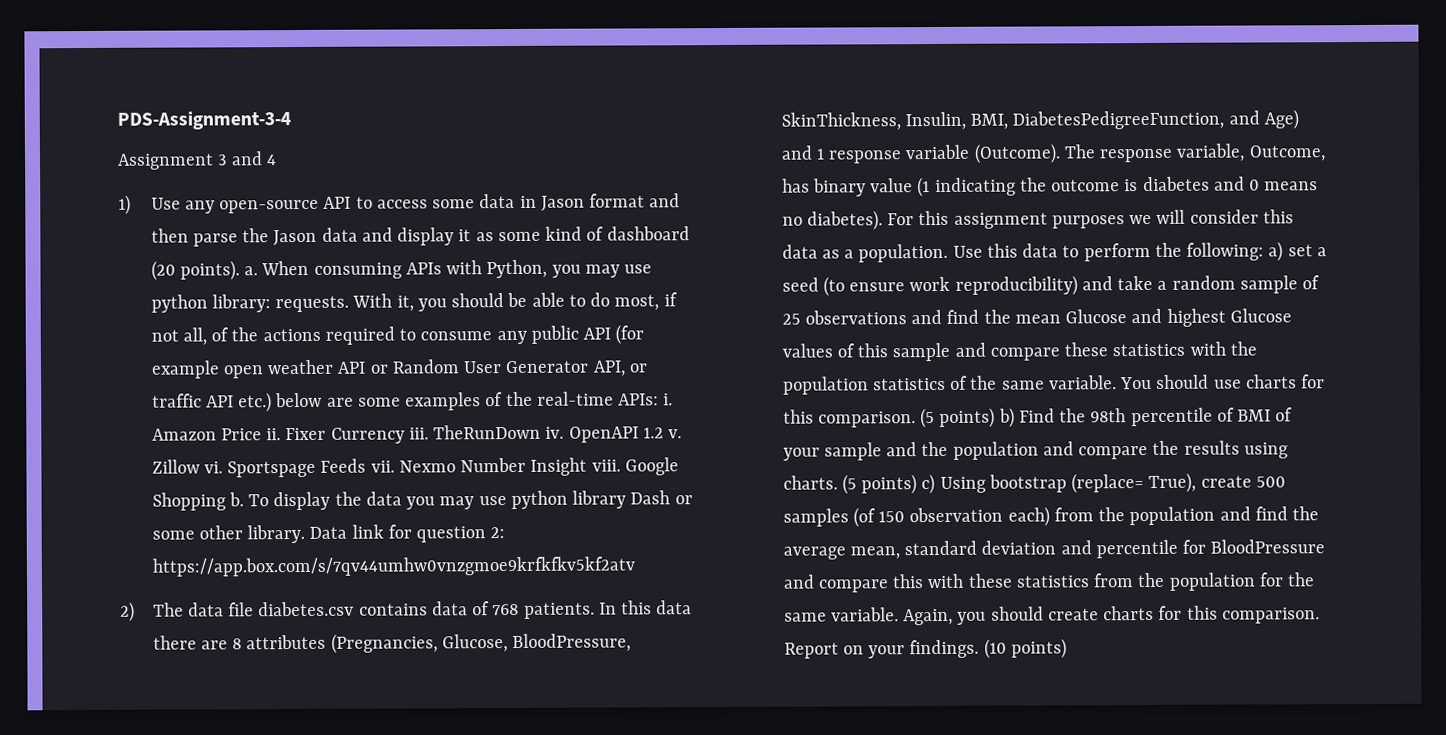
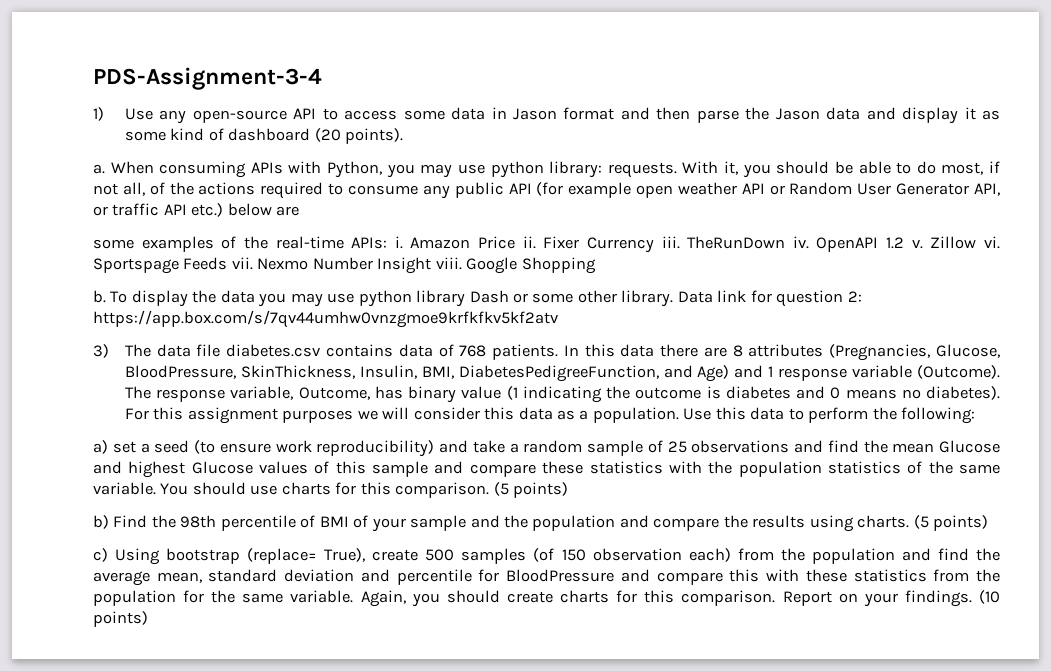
- Assignment 3 and 4
- 1) Use any open-source API to access some data in Jason format and then parse the Jason data and display it as some kind of dashboard (20 points). a.
+ 1) Use any open-source API to access some data in Jason format and then parse the Jason data and display it as some kind of dashboard (20 points).
+ a.
- With it, you should be able to do most, if not all, of the actions required to consume any public API (for example open weather API or Random User Generator API, or traffic API etc.) below are some examples of the real-time APIs: i.
+ With it, you should be able to do most, if not all, of the actions required to consume any public API (for example open weather API or Random User Generator API, or traffic API etc.) below are
+ some examples of the real-time APIs: i.
- Google Shopping b.
+ Google Shopping
+ b.
- 2) The data file diabetes.csv contains data of 768 patients.
+ 3) The data file diabetes.csv contains data of 768 patients.
- Use this data to perform the following: a) set a seed (to ensure work reproducibility) and take a random sample of 25 observations and find the mean Glucose and highest Glucose values of this sample and compare these statistics with the population statistics of the same variable.
+ Use this data to perform the following:
+ a) set a seed (to ensure work reproducibility) and take a random sample of 25 observations and find the mean Glucose and highest Glucose values of this sample and compare these statistics with the population statistics of the same variable.
- You should use charts for this comparison. (5 points) b) Find the 98th percentile of BMI of your sample and the population and compare the results using charts. (5 points) c) Using bootstrap (replace= True), create 500 samples (of 150 observation each) from the population and find the average mean, standard deviation and percentile for BloodPressure and compare this with these statistics from the population for the same variable.
+ You should use charts for this comparison. (5 points)
+ b) Find the 98th percentile of BMI of your sample and the population and compare the results using charts. (5 points)
+ c) Using bootstrap (replace= True), create 500 samples (of 150 observation each) from the population and find the average mean, standard deviation and percentile for BloodPressure and compare this with these statistics from the population for the same variable.

